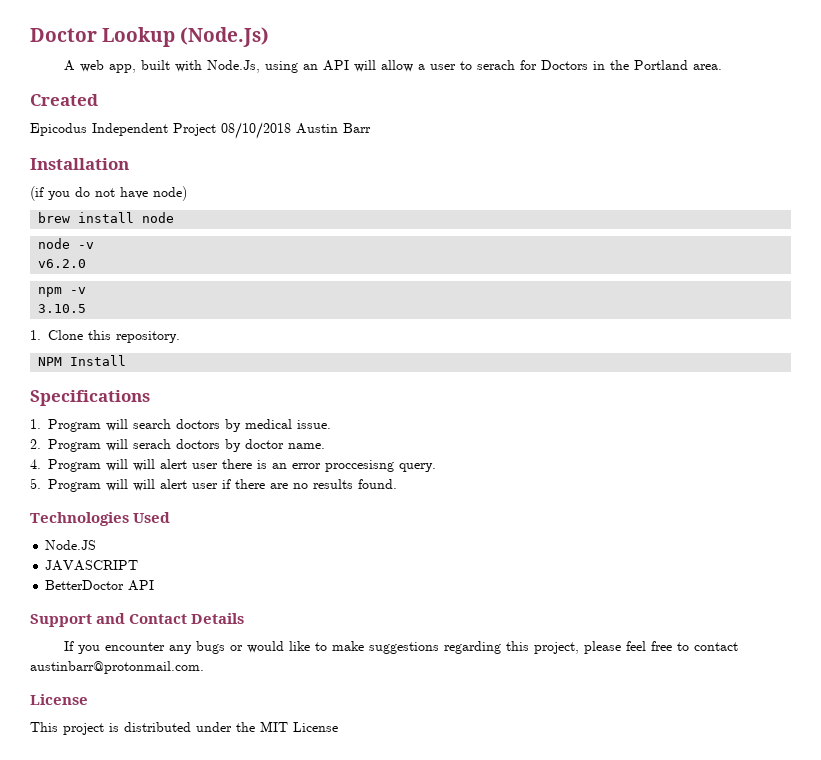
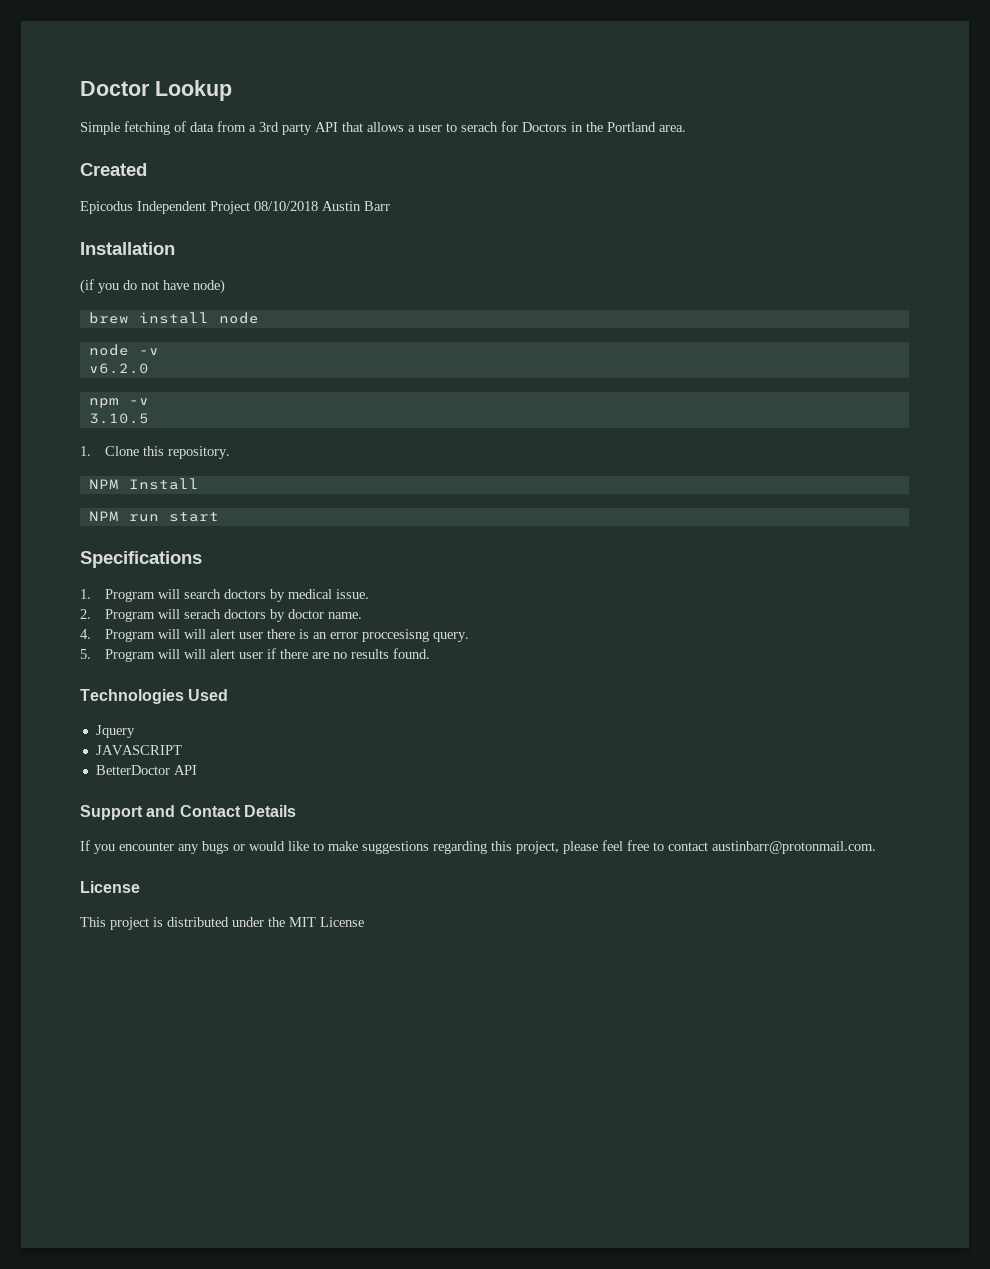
- Doctor Lookup (Node.Js)
- A web app, built with Node.Js, using an API will allow a user to serach for Doctors in the Portland area.
+ Doctor Lookup
+ Simple fetching of data from a 3rd party API that allows a user to serach for Doctors in the Portland area.
+ NPM run start
- Node.JS
+ Jquery

